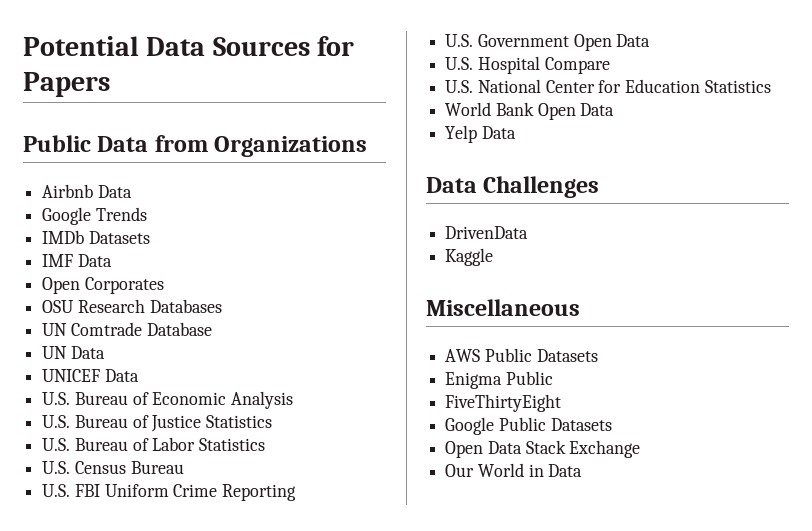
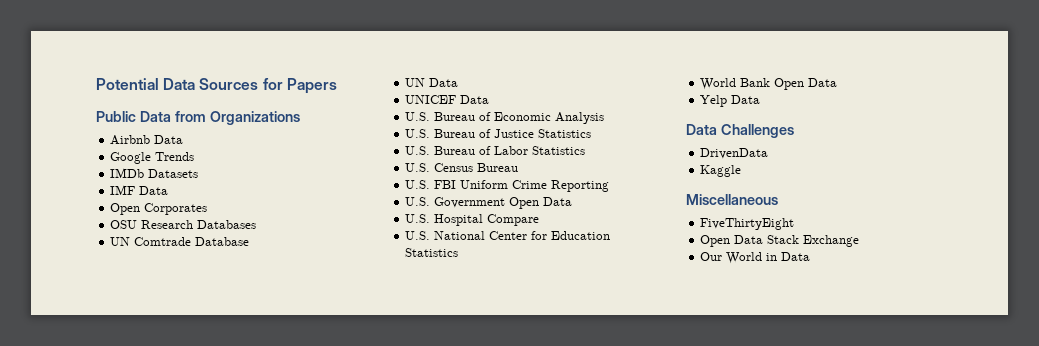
- AWS Public Datasets
- Enigma Public
  FiveThirtyEight
- Google Public Datasets

